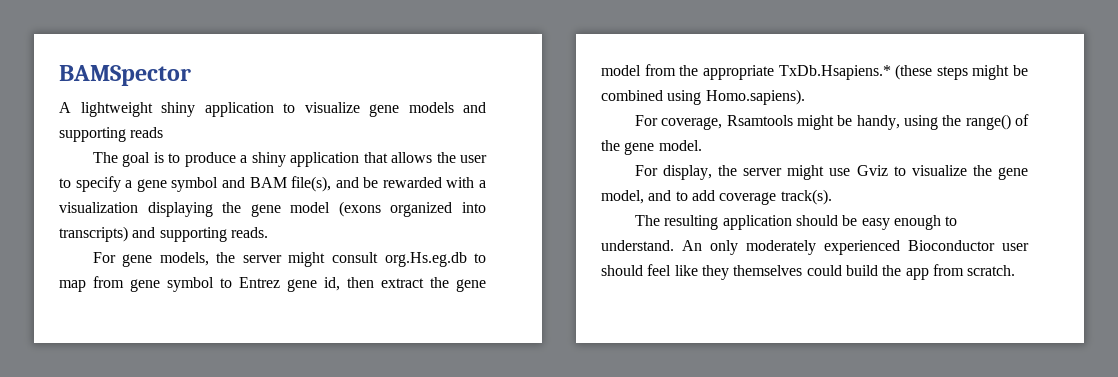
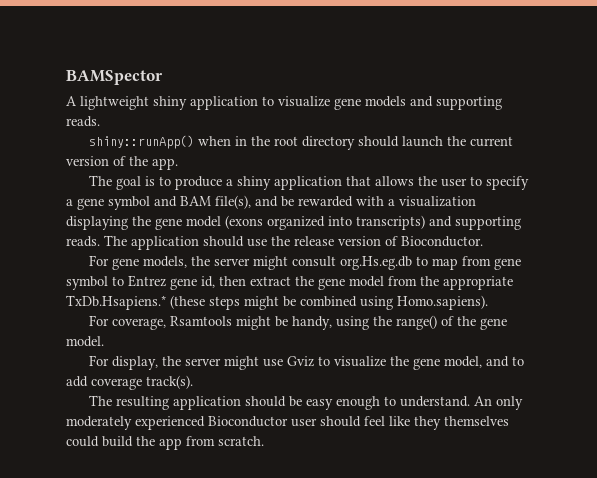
- A lightweight shiny application to visualize gene models and supporting reads
+ A lightweight shiny application to visualize gene models and supporting reads.
+ shiny::runApp() when in the root directory should launch the current version of the app.
+ The application should use the release version of Bioconductor.

